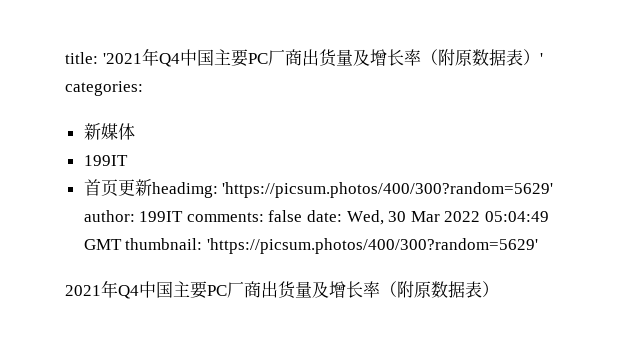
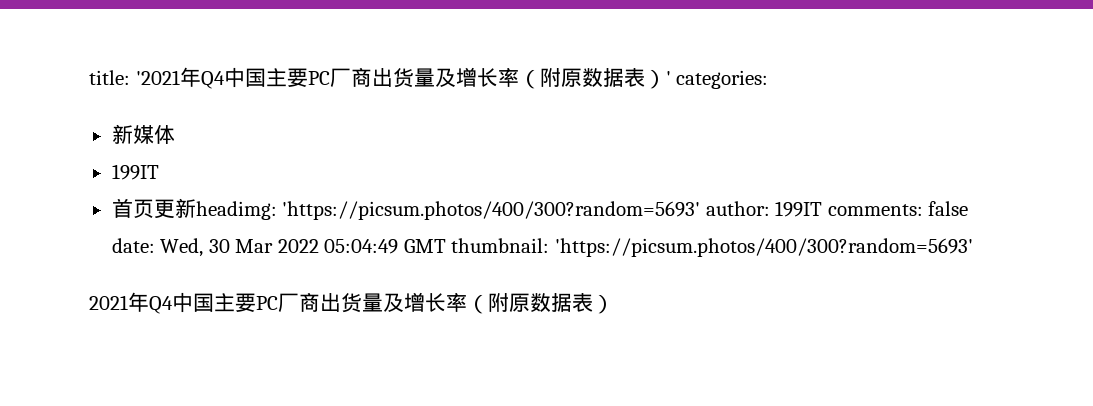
- 首页更新headimg: 'https://picsum.photos/400/300?random=5629' author: 199IT comments: false date: Wed, 30 Mar 2022 05:04:49 GMT thumbnail: 'https://picsum.photos/400/300?random=5629'
+ 首页更新headimg: 'https://picsum.photos/400/300?random=5693' author: 199IT comments: false date: Wed, 30 Mar 2022 05:04:49 GMT thumbnail: 'https://picsum.photos/400/300?random=5693'

